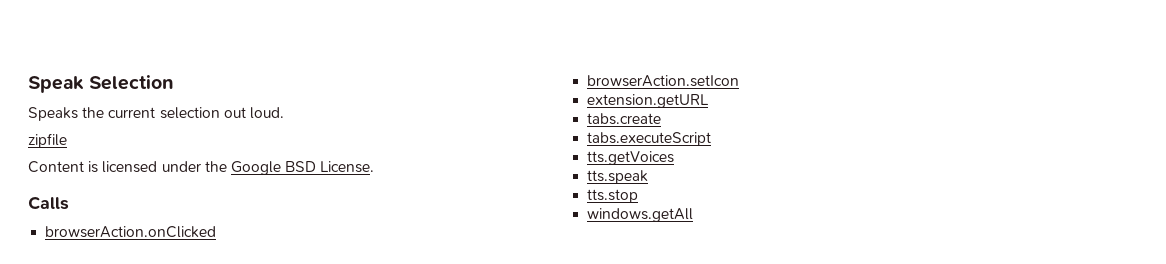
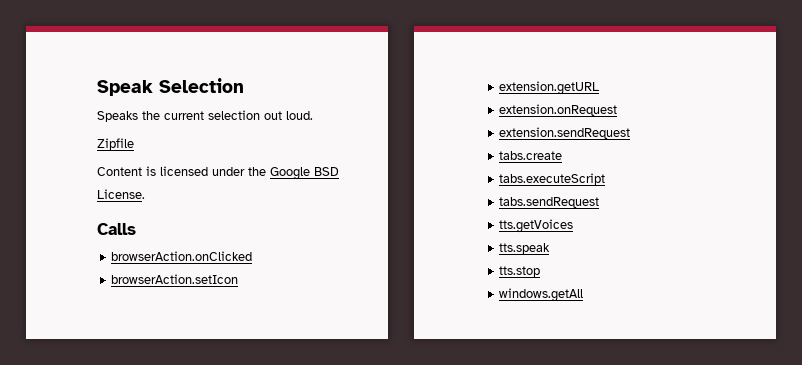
- zipfile
+ Zipfile
+ extension.onRequest
+ extension.sendRequest
+ tabs.sendRequest

